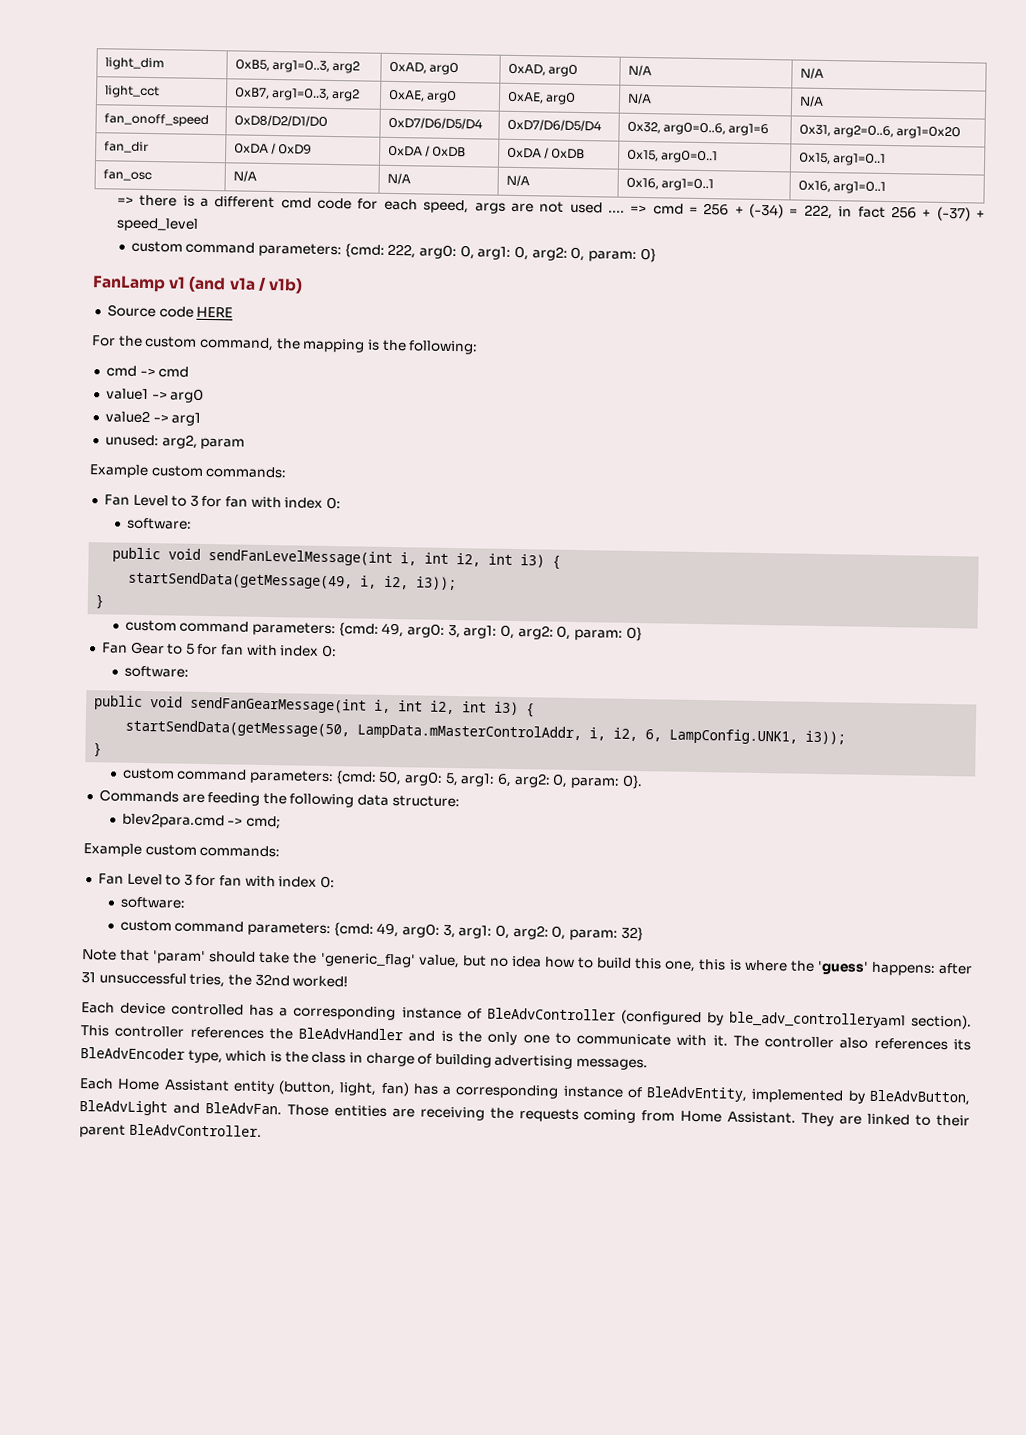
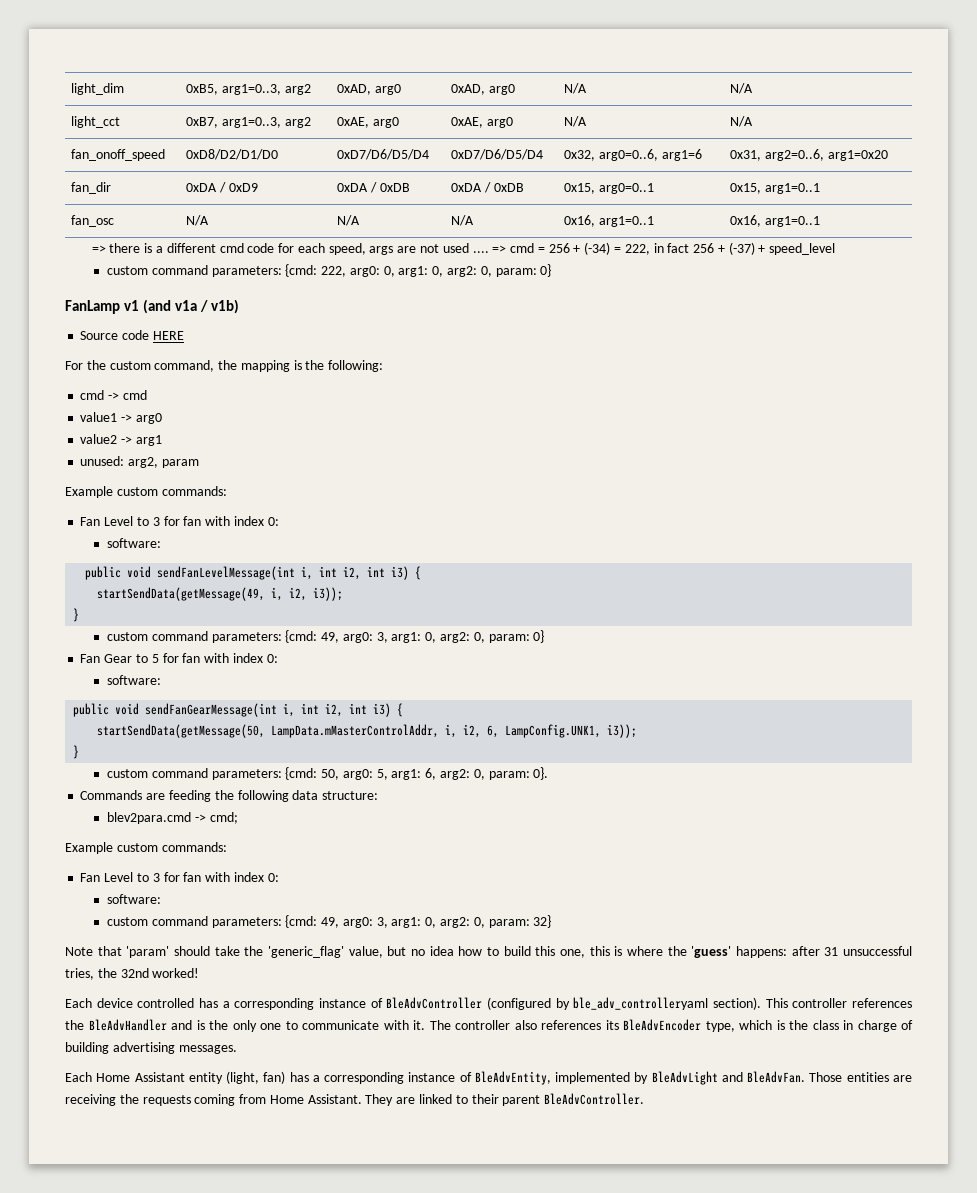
- Each Home Assistant entity (button, light, fan) has a corresponding instance of BleAdvEntity, implemented by BleAdvButton, BleAdvLight and BleAdvFan.
+ Each Home Assistant entity (light, fan) has a corresponding instance of BleAdvEntity, implemented by BleAdvLight and BleAdvFan.

